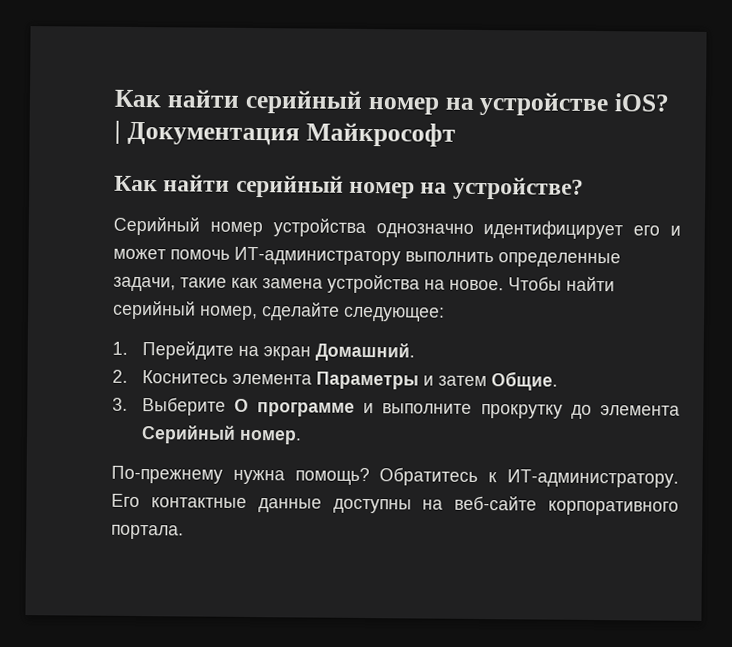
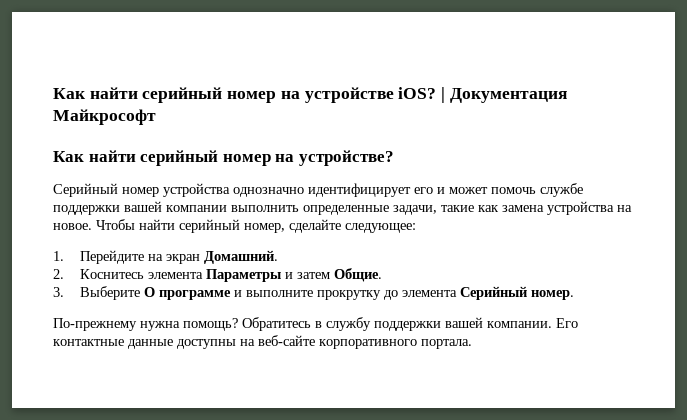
- Серийный номер устройства однозначно идентифицирует его и может помочь ИТ-администратору выполнить определенные задачи, такие как замена устройства на новое.
+ Серийный номер устройства однозначно идентифицирует его и может помочь службе поддержки вашей компании выполнить определенные задачи, такие как замена устройства на новое.
- Обратитесь к ИТ-администратору.
+ Обратитесь в службу поддержки вашей компании.

